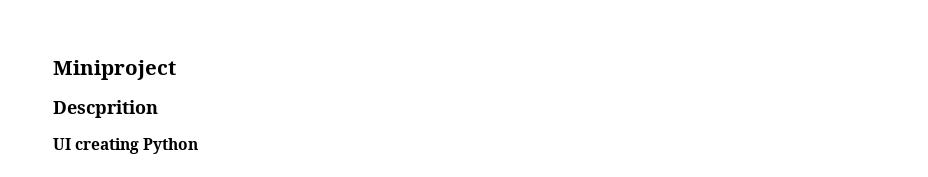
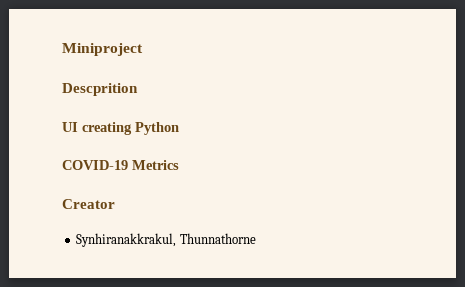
+ COVID-19 Metrics
+ Creator
+ Synhiranakkrakul, Thunnathorne

